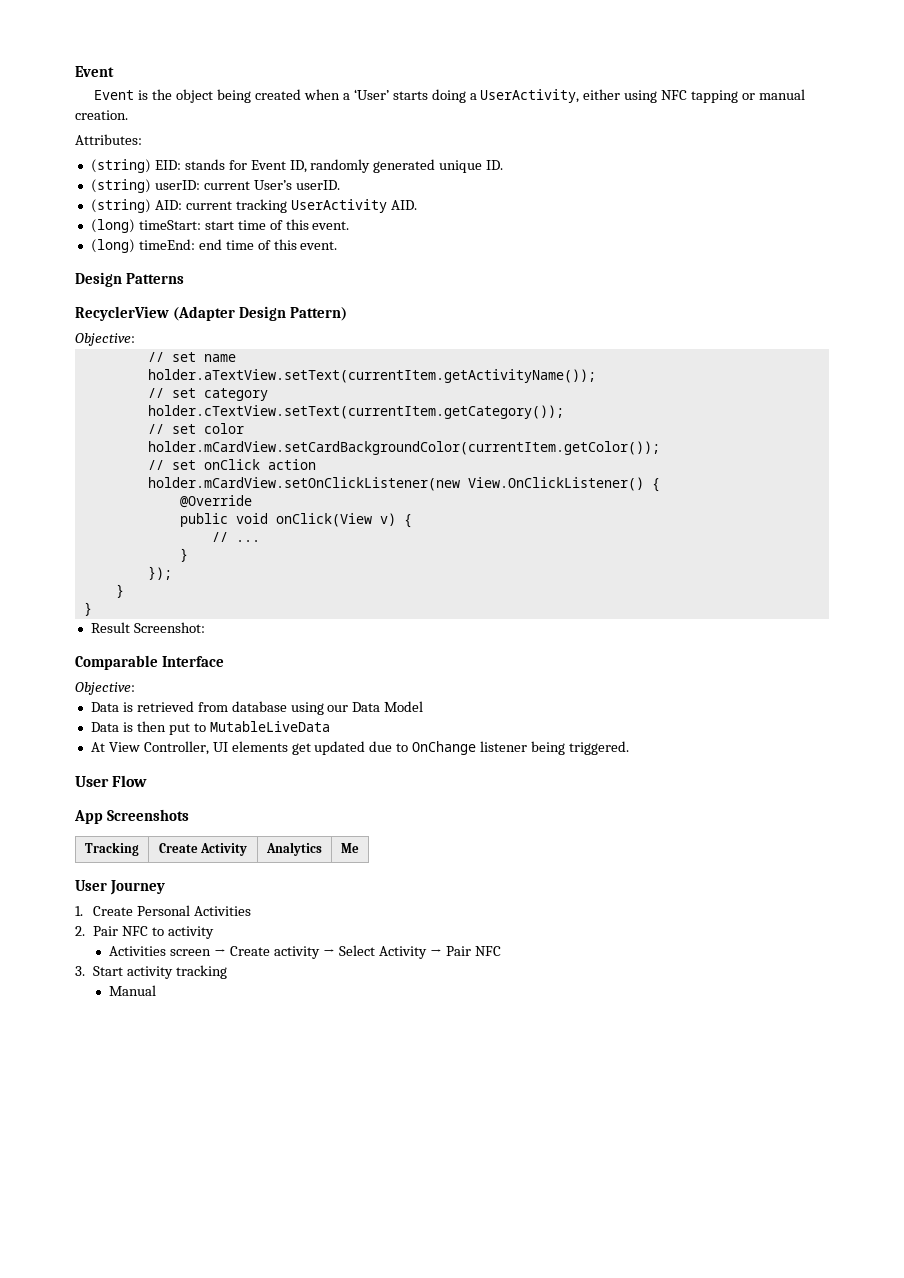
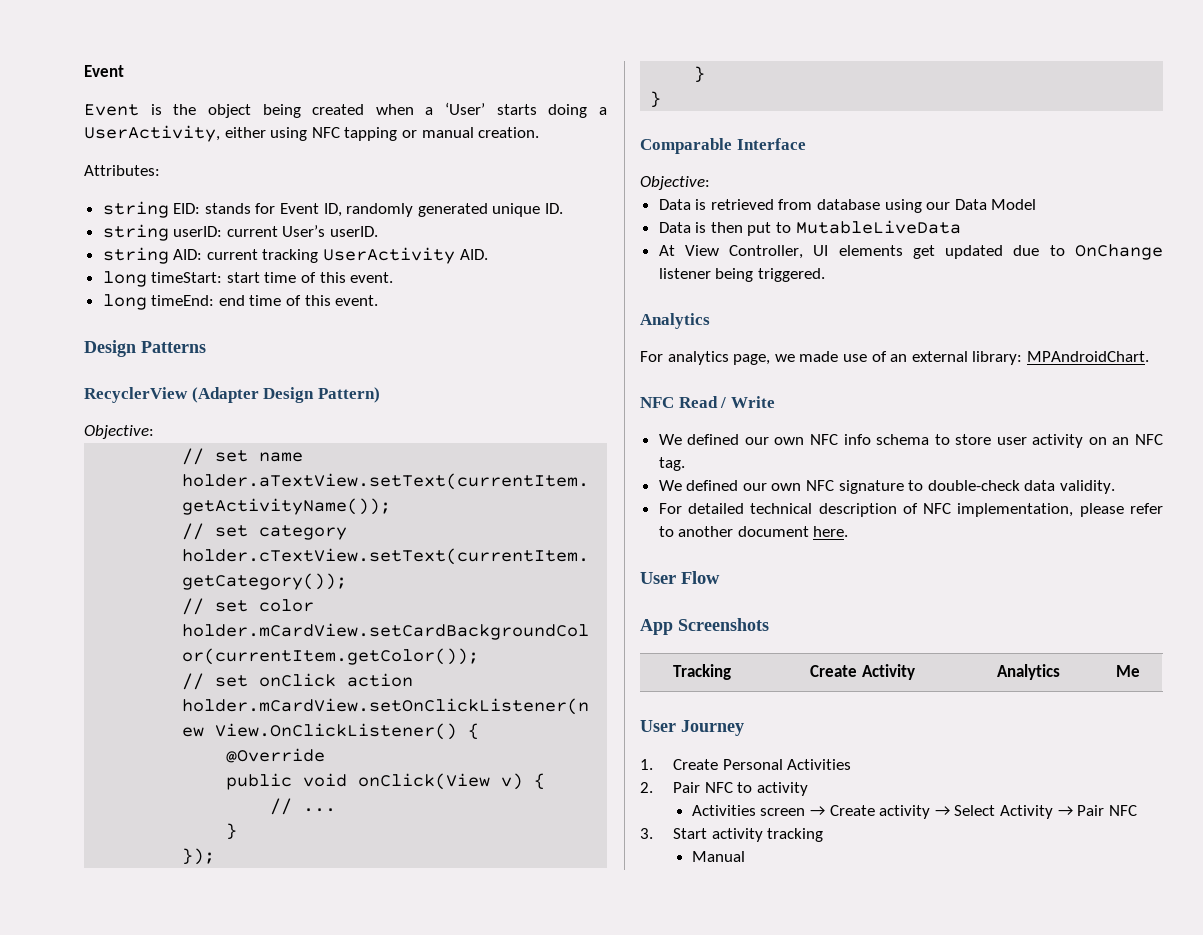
- (string) EID: stands for Event ID, randomly generated unique ID.
+ string EID: stands for Event ID, randomly generated unique ID.
- (string) userID: current User’s userID.
+ string userID: current User’s userID.
- (string) AID: current tracking UserActivity AID.
+ string AID: current tracking UserActivity AID.
- (long) timeStart: start time of this event.
+ long timeStart: start time of this event.
- (long) timeEnd: end time of this event.
+ long timeEnd: end time of this event.
- Result Screenshot:
  At View Controller, UI elements get updated due to OnChange listener being triggered.
+ Analytics
+ For analytics page, we made use of an external library: MPAndroidChart.
+ NFC Read / Write
+ We defined our own NFC info schema to store user activity on an NFC tag.
+ We defined our own NFC signature to double-check data validity.
+ For detailed technical description of NFC implementation, please refer to another document here.

